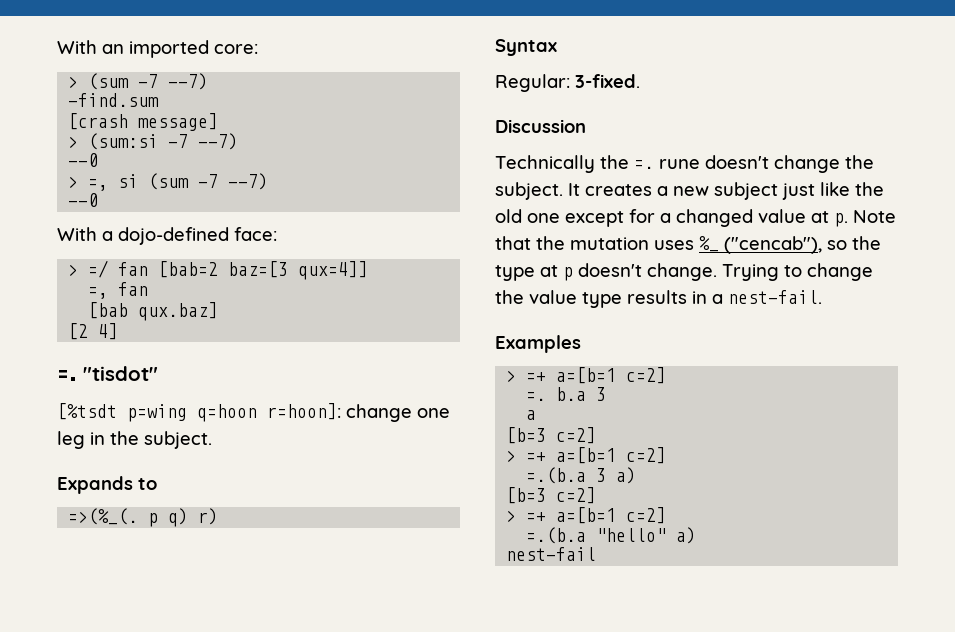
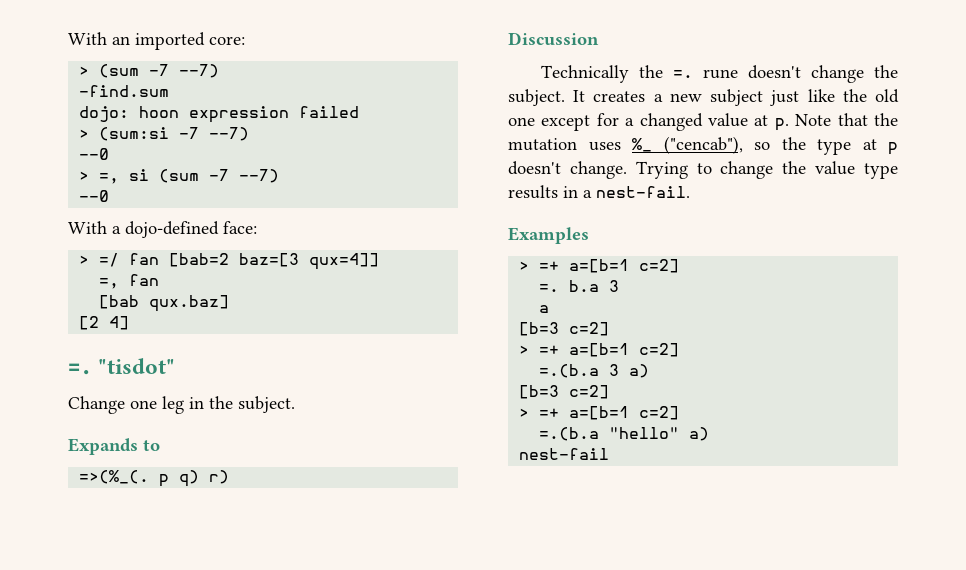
- [crash message]
+ dojo: hoon expression failed
- [%tsdt p=wing q=hoon r=hoon]: change one leg in the subject.
+ Change one leg in the subject.
- Syntax
- Regular: 3-fixed.

